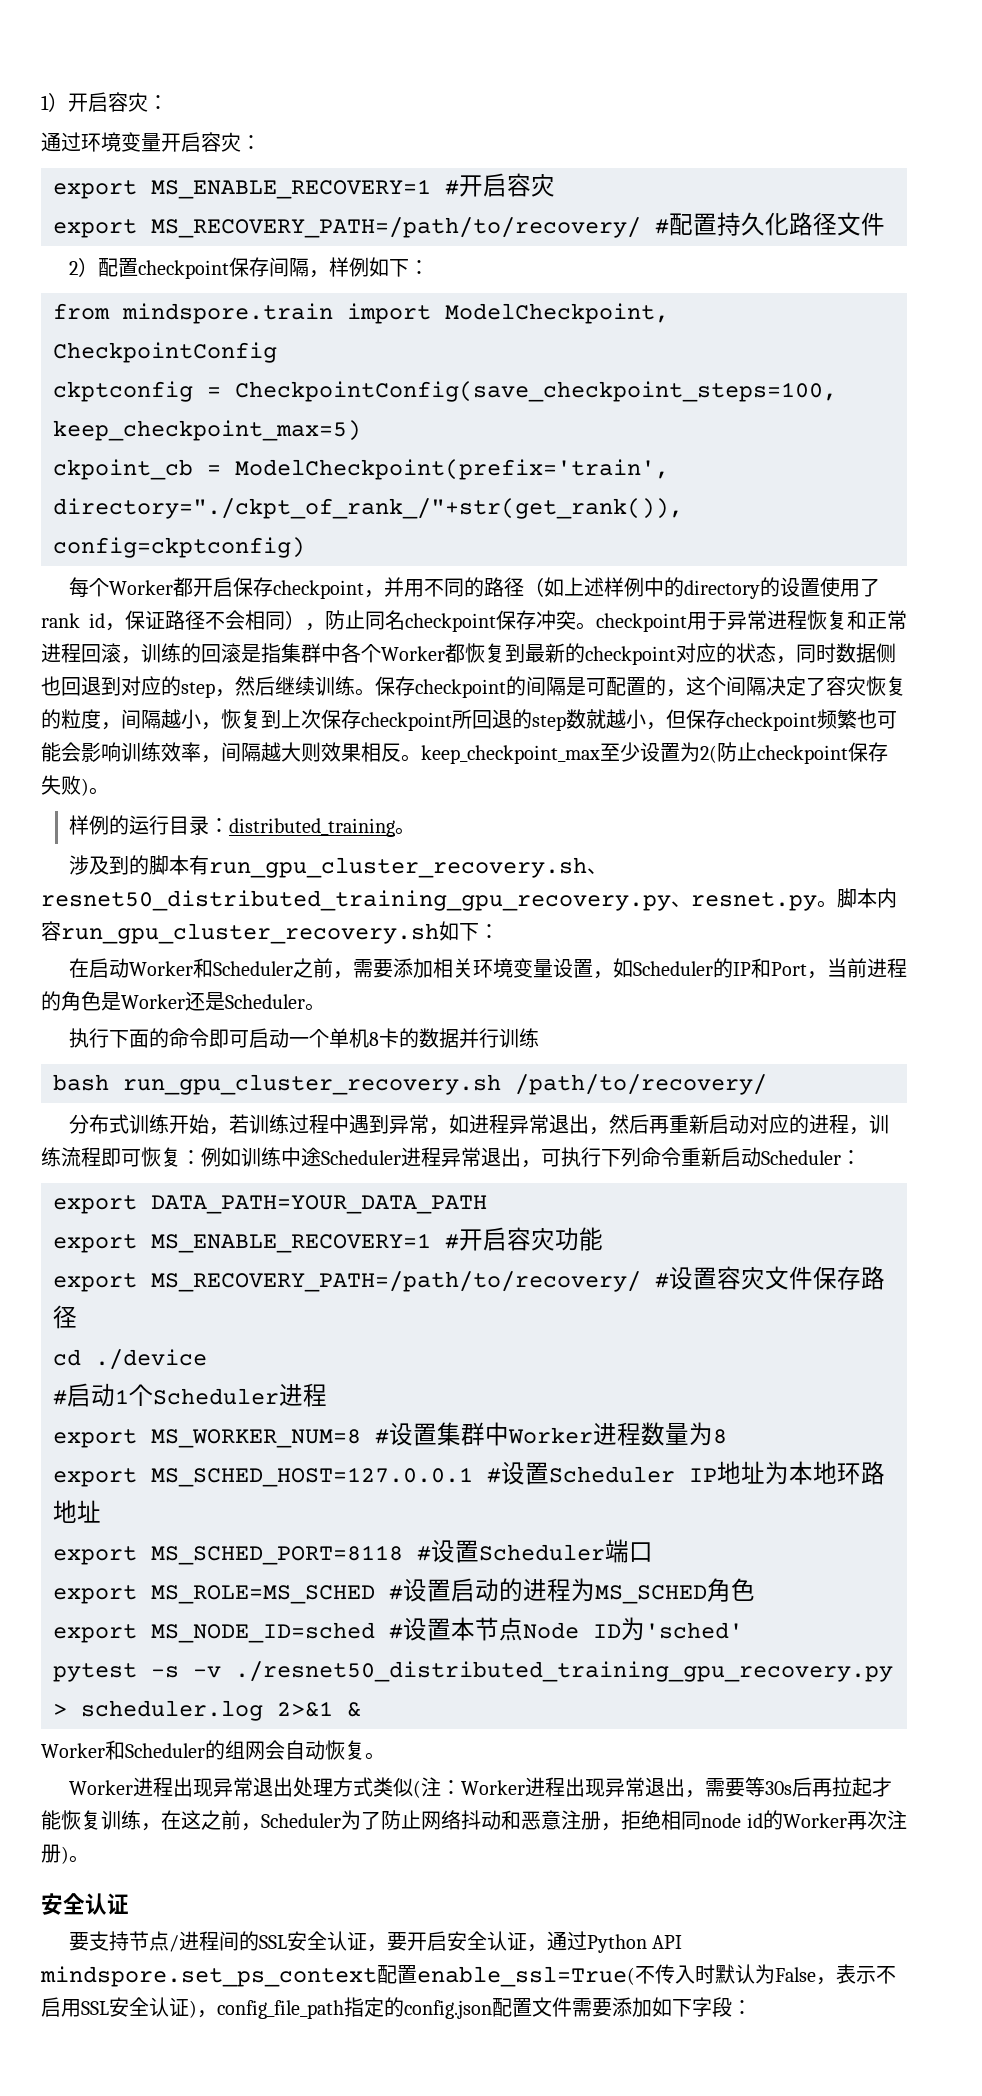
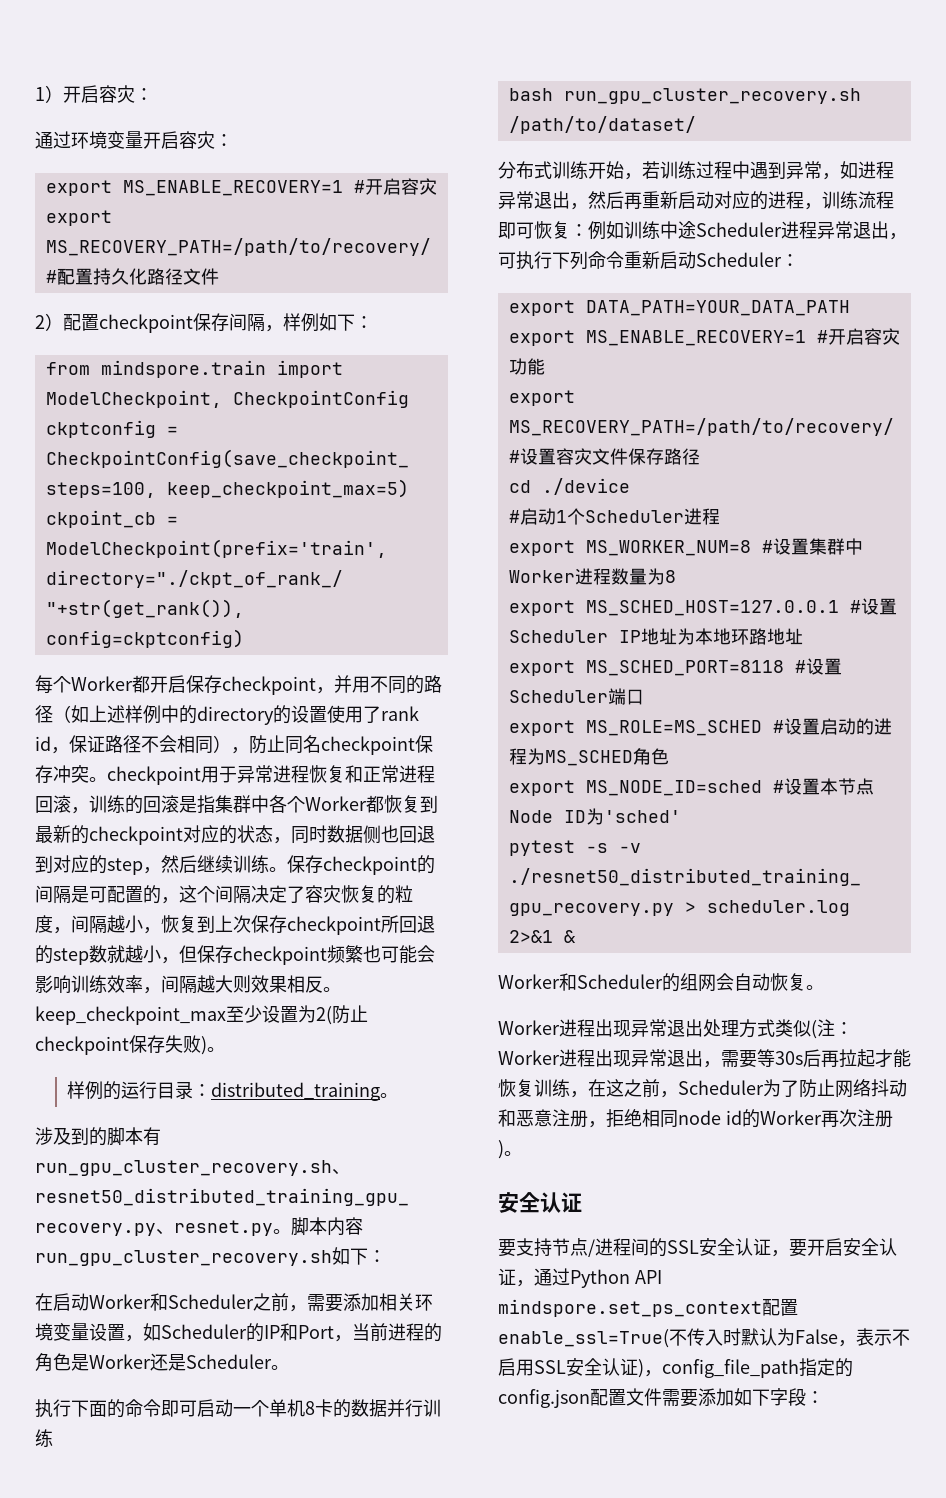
- bash run_gpu_cluster_recovery.sh /path/to/recovery/
+ bash run_gpu_cluster_recovery.sh /path/to/dataset/

